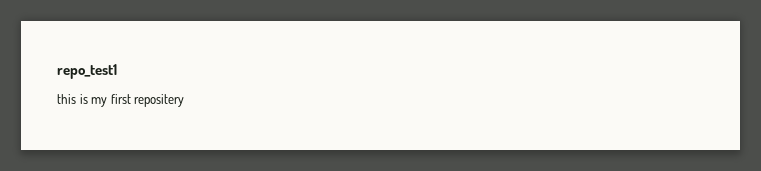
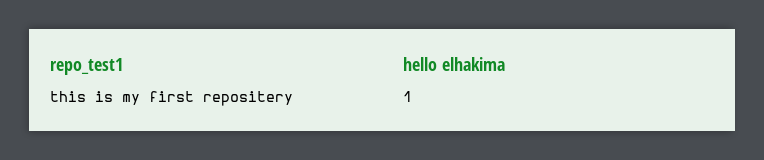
+ hello elhakima
+ 1

